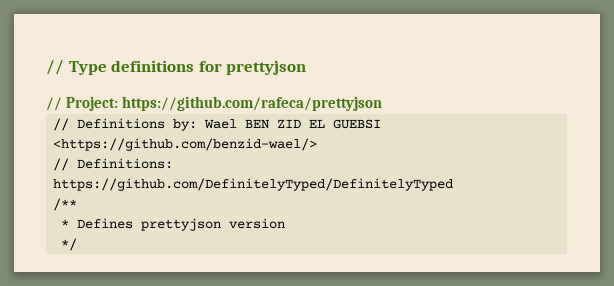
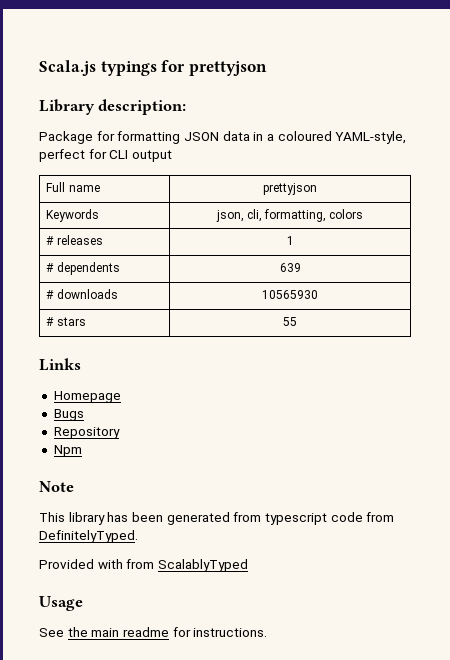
- // Type definitions for prettyjson
+ Scala.js typings for prettyjson
- // Project: https://github.com/rafeca/prettyjson
- // Definitions by: Wael BEN ZID EL GUEBSI <https://github.com/benzid-wael/>
- // Definitions: https://github.com/DefinitelyTyped/DefinitelyTyped
- /**
- * Defines prettyjson version
- */
+ Library description:
+ Package for formatting JSON data in a coloured YAML-style, perfect for CLI output
+ Full name | prettyjson
+ Keywords | json, cli, formatting, colors
+ # releases | 1
+ # dependents | 639
+ # downloads | 10565930
+ # stars | 55
+ Links
+ Homepage
+ Bugs
+ Repository
+ Npm
+ Note
+ This library has been generated from typescript code from DefinitelyTyped.
+ Provided with from ScalablyTyped
+ Usage
+ See the main readme for instructions.

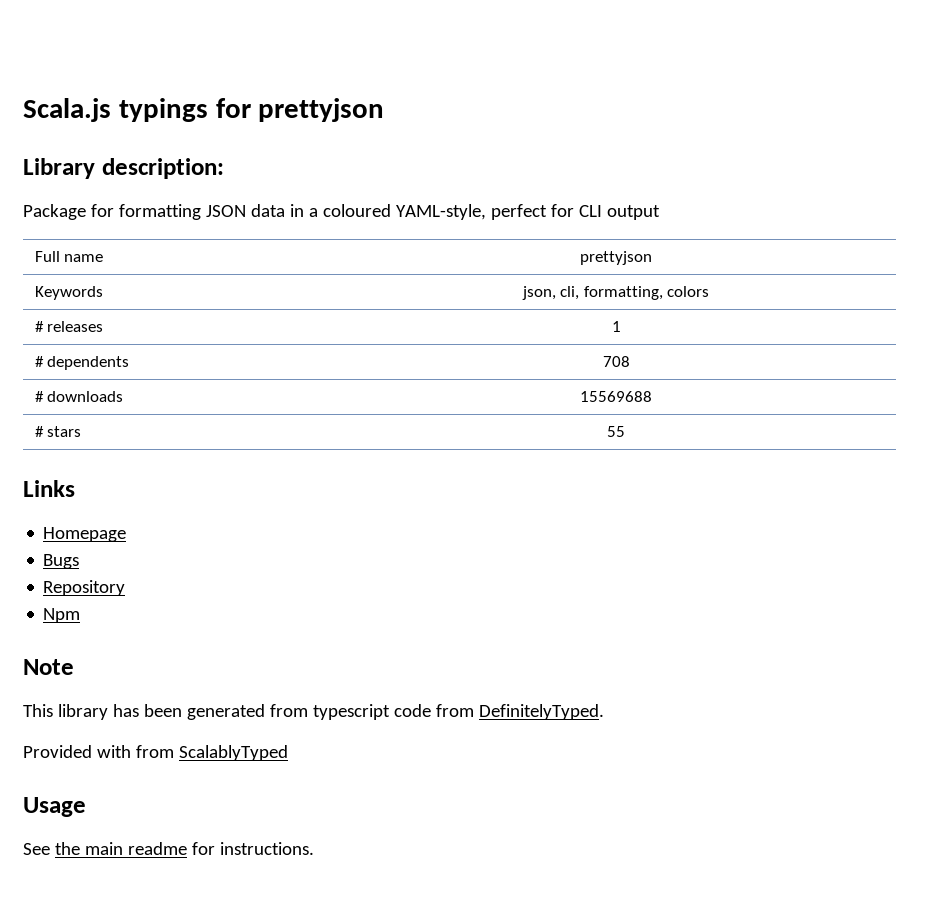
- # dependents | 639
+ # dependents | 708
- # downloads | 10565930
+ # downloads | 15569688

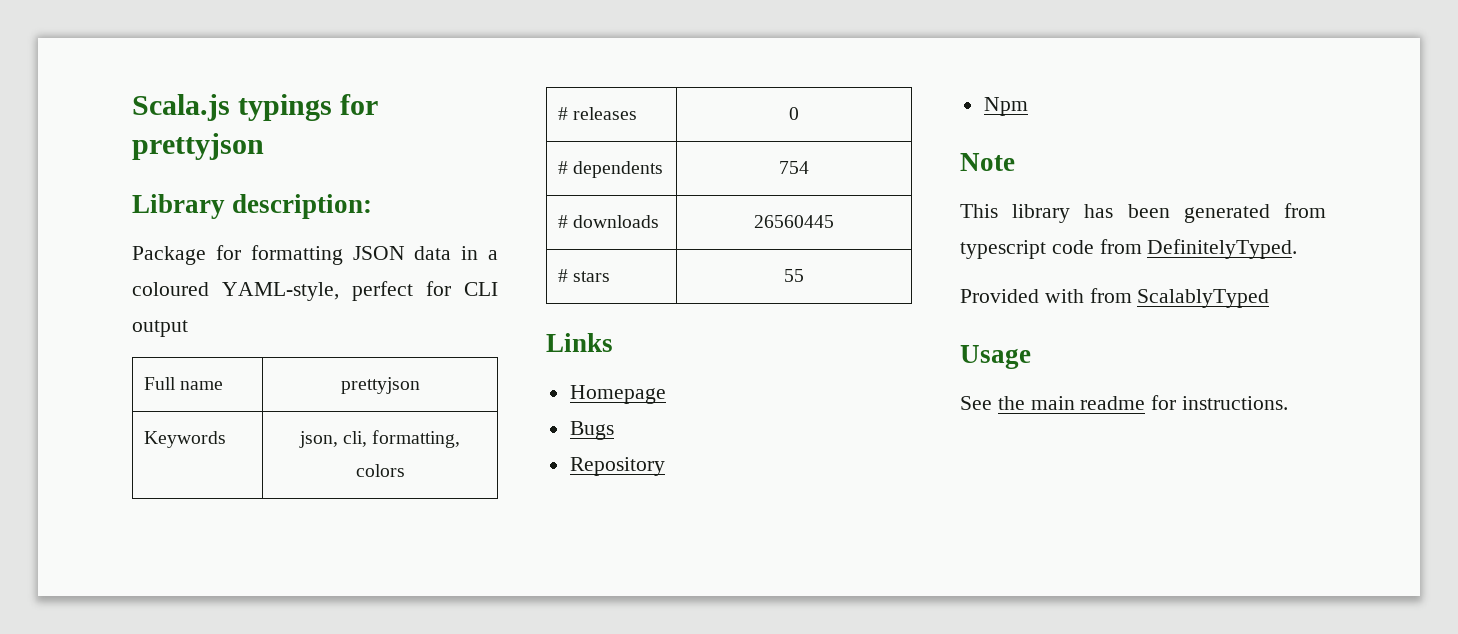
- # releases | 1
+ # releases | 0
- # dependents | 708
+ # dependents | 754
- # downloads | 15569688
+ # downloads | 26560445

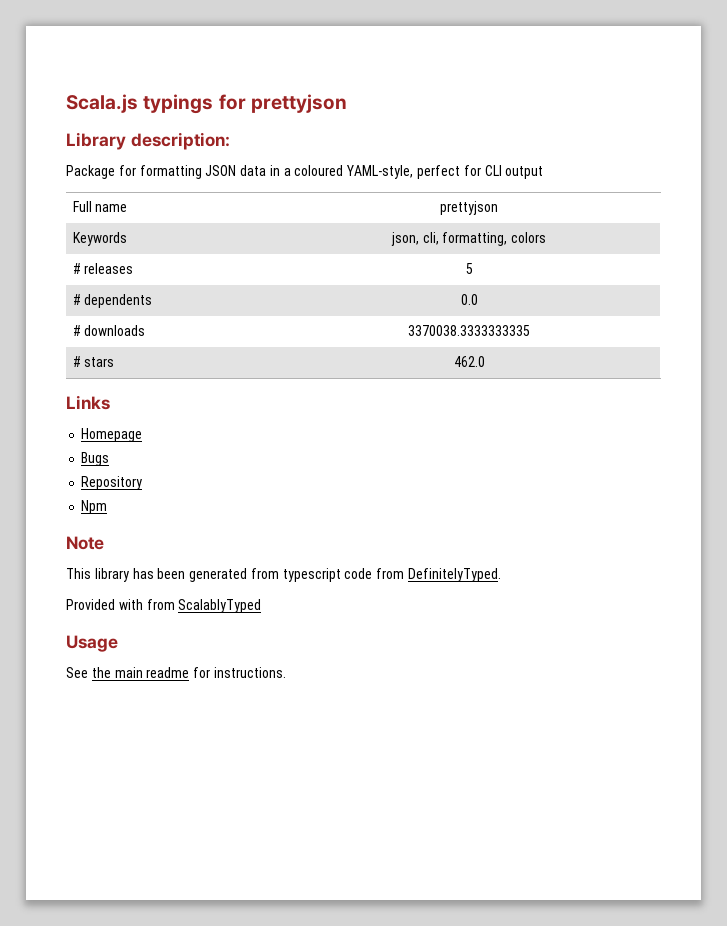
- # releases | 0
+ # releases | 5
- # dependents | 754
+ # dependents | 0.0
- # downloads | 26560445
+ # downloads | 3370038.3333333335
- # stars | 55
+ # stars | 462.0

